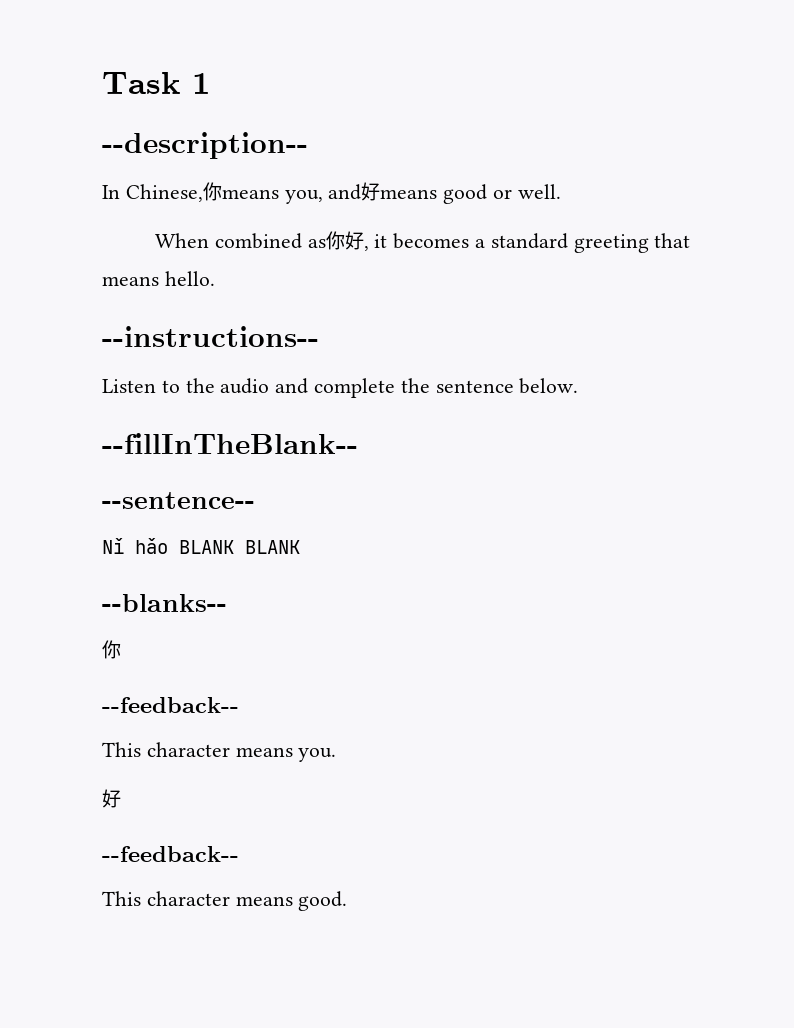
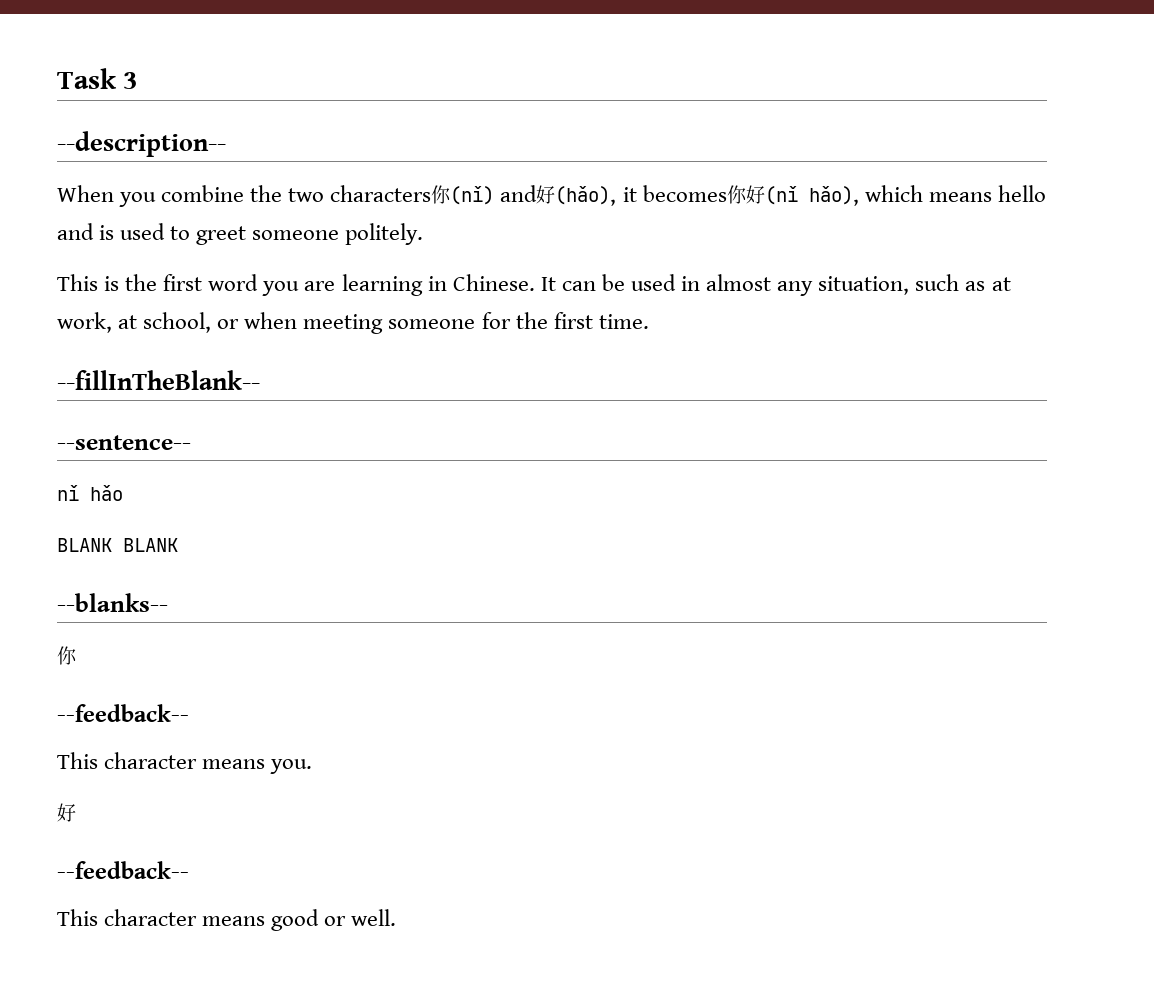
- Task 1
+ Task 3
- In Chinese,你means you, and好means good or well.
- When combined as你好, it becomes a standard greeting that means hello.
- --instructions--
- Listen to the audio and complete the sentence below.
+ When you combine the two characters你(nǐ) and好(hǎo), it becomes你好(nǐ hǎo), which means hello and is used to greet someone politely.
+ This is the first word you are learning in Chinese. It can be used in almost any situation, such as at work, at school, or when meeting someone for the first time.
- Nǐ hǎo BLANK BLANK
+ nǐ hǎo
+ BLANK BLANK
- This character means good.
+ This character means good or well.

